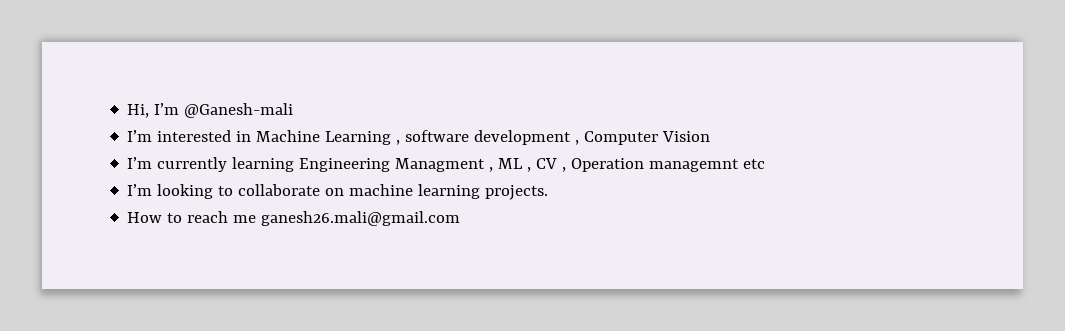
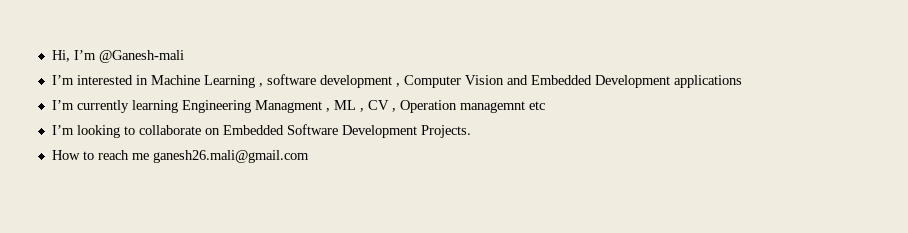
- I’m interested in Machine Learning , software development , Computer Vision
+ I’m interested in Machine Learning , software development , Computer Vision and Embedded Development applications
- I’m looking to collaborate on machine learning projects.
+ I’m looking to collaborate on Embedded Software Development Projects.

